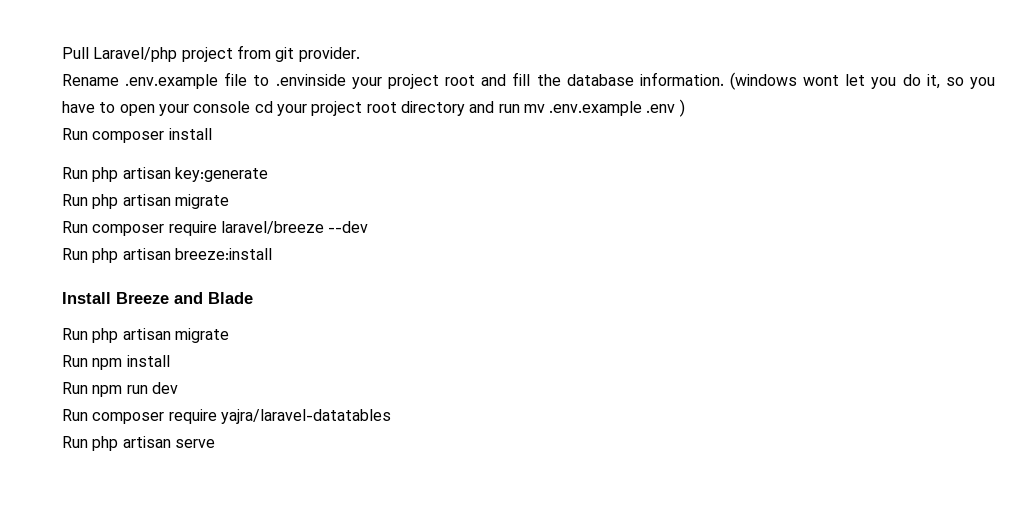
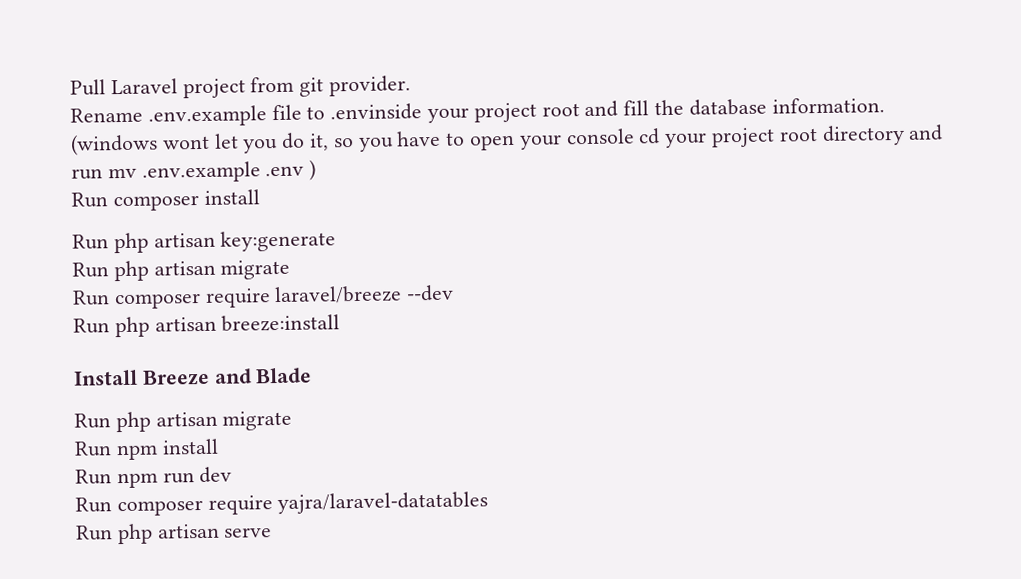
- Pull Laravel/php project from git provider.
+ Pull Laravel project from git provider.

